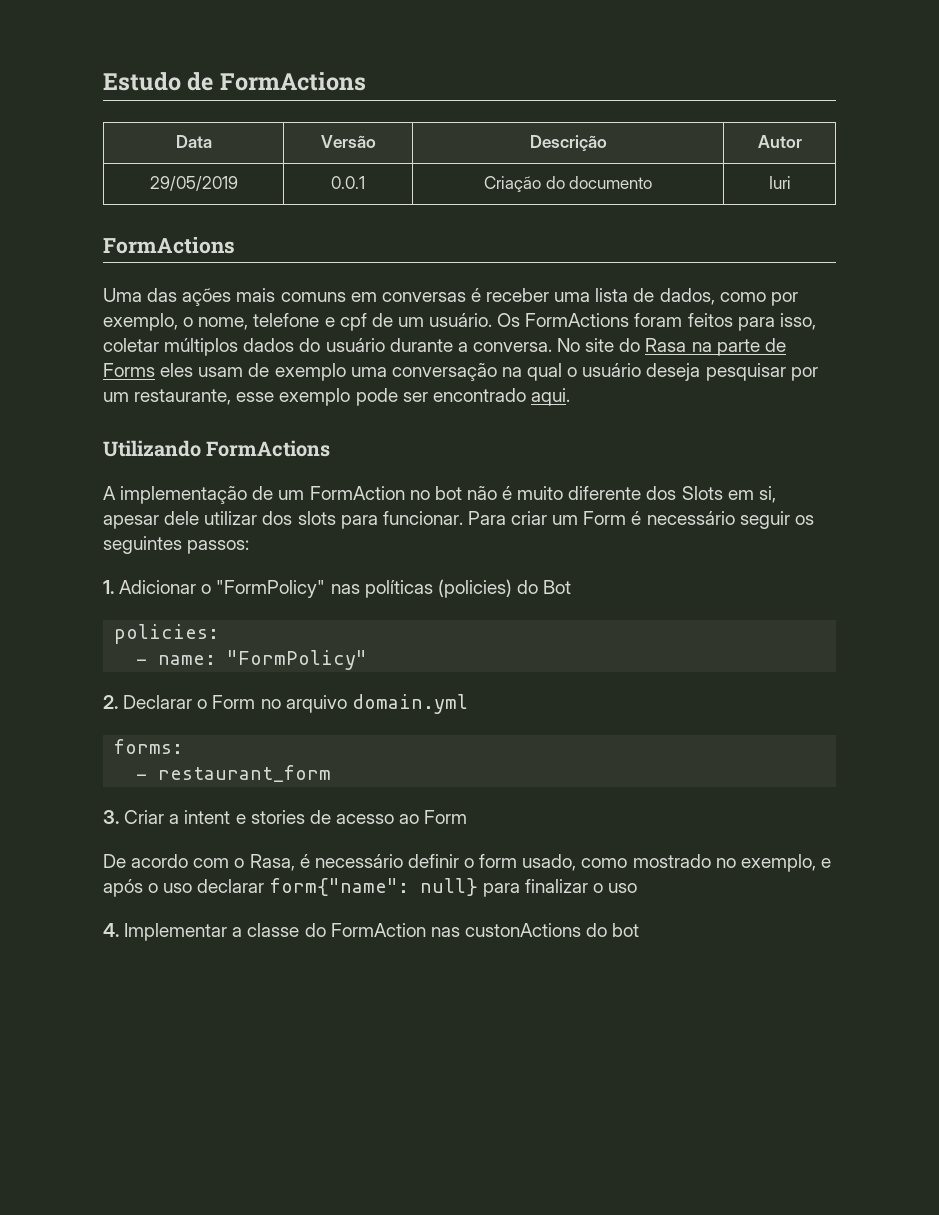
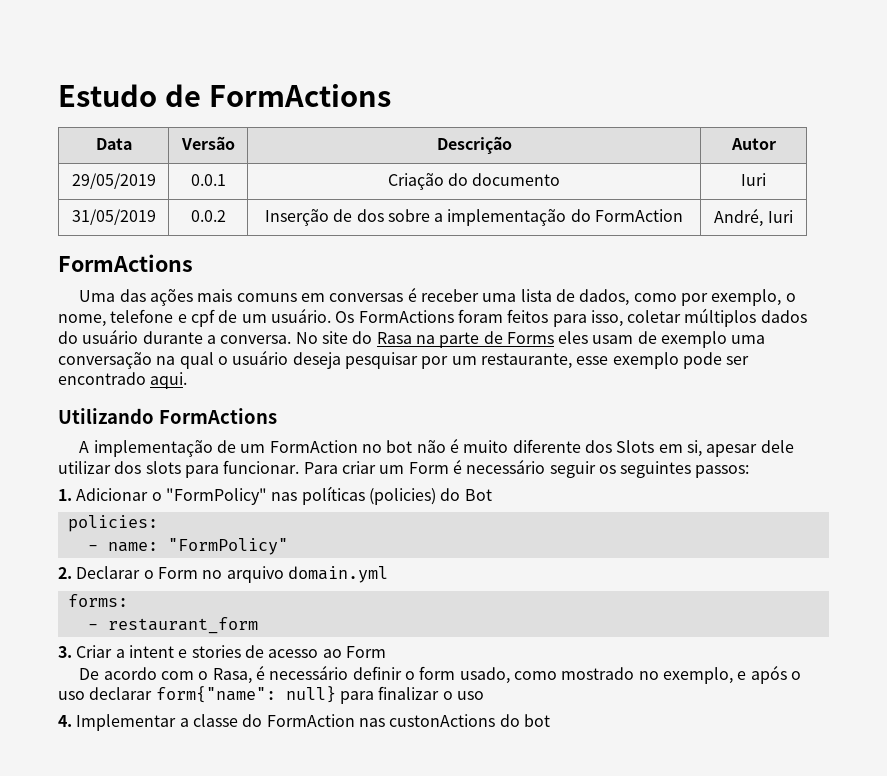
+ 31/05/2019 | 0.0.2 | Inserção de dos sobre a implementação do FormAction | André, Iuri

